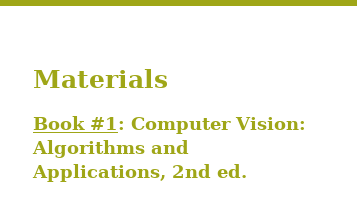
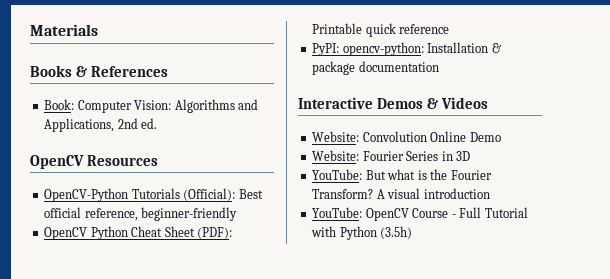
- Book #1: Computer Vision: Algorithms and Applications, 2nd ed.
+ Books & References
+ Book: Computer Vision: Algorithms and Applications, 2nd ed.
+ OpenCV Resources
+ OpenCV-Python Tutorials (Official): Best official reference, beginner-friendly
+ OpenCV Python Cheat Sheet (PDF): Printable quick reference
+ PyPI: opencv-python: Installation & package documentation
+ Interactive Demos & Videos
+ Website: Convolution Online Demo
+ Website: Fourier Series in 3D
+ YouTube: But what is the Fourier Transform? A visual introduction
+ YouTube: OpenCV Course - Full Tutorial with Python (3.5h)

